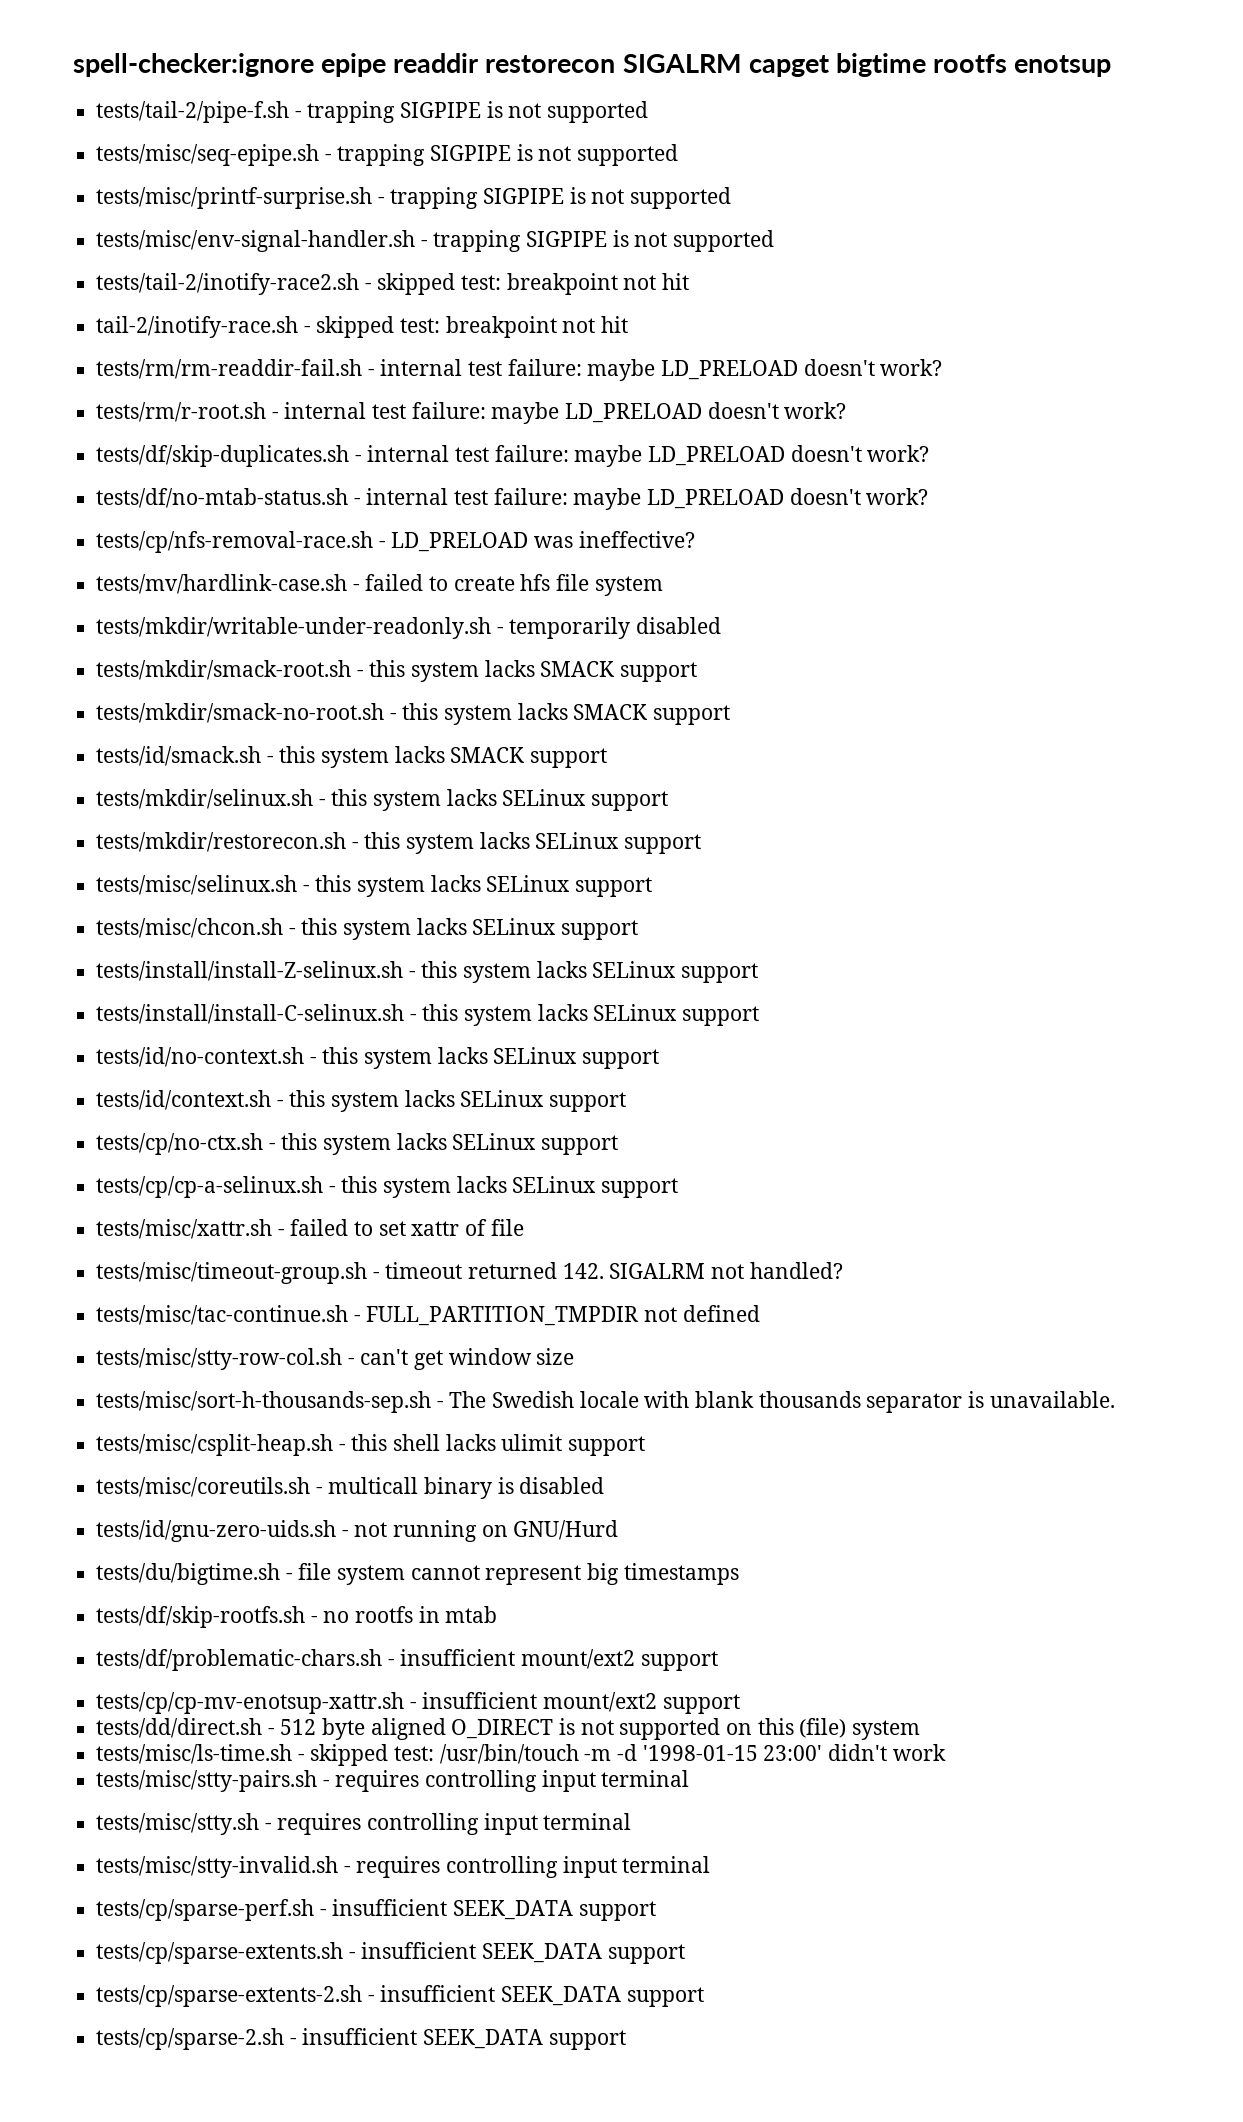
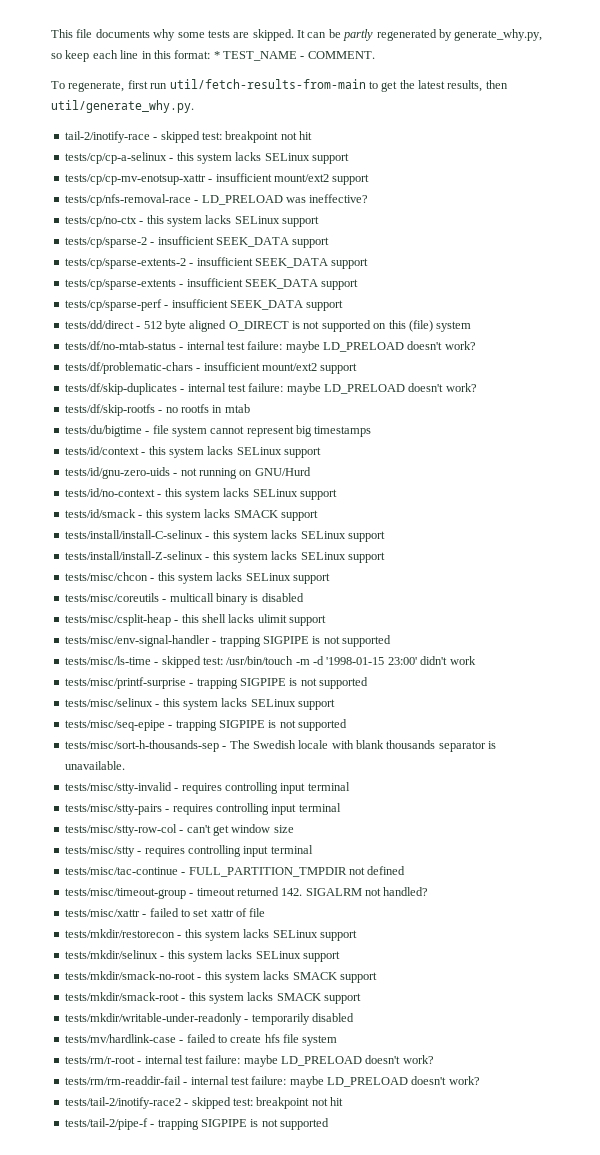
- spell-checker:ignore epipe readdir restorecon SIGALRM capget bigtime rootfs enotsup
- tests/tail-2/pipe-f.sh - trapping SIGPIPE is not supported
- tests/misc/seq-epipe.sh - trapping SIGPIPE is not supported
- tests/misc/printf-surprise.sh - trapping SIGPIPE is not supported
- tests/misc/env-signal-handler.sh - trapping SIGPIPE is not supported
- tests/tail-2/inotify-race2.sh - skipped test: breakpoint not hit
- tail-2/inotify-race.sh - skipped test: breakpoint not hit
- tests/rm/rm-readdir-fail.sh - internal test failure: maybe LD_PRELOAD doesn't work?
- tests/rm/r-root.sh - internal test failure: maybe LD_PRELOAD doesn't work?
- tests/df/skip-duplicates.sh - internal test failure: maybe LD_PRELOAD doesn't work?
- tests/df/no-mtab-status.sh - internal test failure: maybe LD_PRELOAD doesn't work?
- tests/cp/nfs-removal-race.sh - LD_PRELOAD was ineffective?
- tests/mv/hardlink-case.sh - failed to create hfs file system
- tests/mkdir/writable-under-readonly.sh - temporarily disabled
- tests/mkdir/smack-root.sh - this system lacks SMACK support
- tests/mkdir/smack-no-root.sh - this system lacks SMACK support
- tests/id/smack.sh - this system lacks SMACK support
- tests/mkdir/selinux.sh - this system lacks SELinux support
- tests/mkdir/restorecon.sh - this system lacks SELinux support
- tests/misc/selinux.sh - this system lacks SELinux support
- tests/misc/chcon.sh - this system lacks SELinux support
- tests/install/install-Z-selinux.sh - this system lacks SELinux support
- tests/install/install-C-selinux.sh - this system lacks SELinux support
- tests/id/no-context.sh - this system lacks SELinux support
- tests/id/context.sh - this system lacks SELinux support
- tests/cp/no-ctx.sh - this system lacks SELinux support
- tests/cp/cp-a-selinux.sh - this system lacks SELinux support
- tests/misc/xattr.sh - failed to set xattr of file
- tests/misc/timeout-group.sh - timeout returned 142. SIGALRM not handled?
- tests/misc/tac-continue.sh - FULL_PARTITION_TMPDIR not defined
- tests/misc/stty-row-col.sh - can't get window size
- tests/misc/sort-h-thousands-sep.sh - The Swedish locale with blank thousands separator is unavailable.
- tests/misc/csplit-heap.sh - this shell lacks ulimit support
- tests/misc/coreutils.sh - multicall binary is disabled
- tests/id/gnu-zero-uids.sh - not running on GNU/Hurd
- tests/du/bigtime.sh - file system cannot represent big timestamps
- tests/df/skip-rootfs.sh - no rootfs in mtab
- tests/df/problematic-chars.sh - insufficient mount/ext2 support
- tests/cp/cp-mv-enotsup-xattr.sh - insufficient mount/ext2 support
- tests/dd/direct.sh - 512 byte aligned O_DIRECT is not supported on this (file) system
+ This file documents why some tests are skipped. It can be partly regenerated by generate_why.py, so keep each line in this format: * TEST_NAME - COMMENT.
+ To regenerate, first run util/fetch-results-from-main to get the latest results, then util/generate_why.py.
+ tail-2/inotify-race - skipped test: breakpoint not hit
+ tests/cp/cp-a-selinux - this system lacks SELinux support
+ tests/cp/cp-mv-enotsup-xattr - insufficient mount/ext2 support
+ tests/cp/nfs-removal-race - LD_PRELOAD was ineffective?
+ tests/cp/no-ctx - this system lacks SELinux support
+ tests/cp/sparse-2 - insufficient SEEK_DATA support
+ tests/cp/sparse-extents-2 - insufficient SEEK_DATA support
+ tests/cp/sparse-extents - insufficient SEEK_DATA support
+ tests/cp/sparse-perf - insufficient SEEK_DATA support
+ tests/dd/direct - 512 byte aligned O_DIRECT is not supported on this (file) system
- tests/misc/ls-time.sh - skipped test: /usr/bin/touch -m -d '1998-01-15 23:00' didn't work
+ tests/df/no-mtab-status - internal test failure: maybe LD_PRELOAD doesn't work?
+ tests/df/problematic-chars - insufficient mount/ext2 support
+ tests/df/skip-duplicates - internal test failure: maybe LD_PRELOAD doesn't work?
+ tests/df/skip-rootfs - no rootfs in mtab
+ tests/du/bigtime - file system cannot represent big timestamps
+ tests/id/context - this system lacks SELinux support
+ tests/id/gnu-zero-uids - not running on GNU/Hurd
+ tests/id/no-context - this system lacks SELinux support
+ tests/id/smack - this system lacks SMACK support
+ tests/install/install-C-selinux - this system lacks SELinux support
+ tests/install/install-Z-selinux - this system lacks SELinux support
+ tests/misc/chcon - this system lacks SELinux support
+ tests/misc/coreutils - multicall binary is disabled
+ tests/misc/csplit-heap - this shell lacks ulimit support
+ tests/misc/env-signal-handler - trapping SIGPIPE is not supported
+ tests/misc/ls-time - skipped test: /usr/bin/touch -m -d '1998-01-15 23:00' didn't work
- tests/misc/stty-pairs.sh - requires controlling input terminal
- tests/misc/stty.sh - requires controlling input terminal
- tests/misc/stty-invalid.sh - requires controlling input terminal
- tests/cp/sparse-perf.sh - insufficient SEEK_DATA support
- tests/cp/sparse-extents.sh - insufficient SEEK_DATA support
- tests/cp/sparse-extents-2.sh - insufficient SEEK_DATA support
- tests/cp/sparse-2.sh - insufficient SEEK_DATA support
+ tests/misc/printf-surprise - trapping SIGPIPE is not supported
+ tests/misc/selinux - this system lacks SELinux support
+ tests/misc/seq-epipe - trapping SIGPIPE is not supported
+ tests/misc/sort-h-thousands-sep - The Swedish locale with blank thousands separator is unavailable.
+ tests/misc/stty-invalid - requires controlling input terminal
+ tests/misc/stty-pairs - requires controlling input terminal
+ tests/misc/stty-row-col - can't get window size
+ tests/misc/stty - requires controlling input terminal
+ tests/misc/tac-continue - FULL_PARTITION_TMPDIR not defined
+ tests/misc/timeout-group - timeout returned 142. SIGALRM not handled?
+ tests/misc/xattr - failed to set xattr of file
+ tests/mkdir/restorecon - this system lacks SELinux support
+ tests/mkdir/selinux - this system lacks SELinux support
+ tests/mkdir/smack-no-root - this system lacks SMACK support
+ tests/mkdir/smack-root - this system lacks SMACK support
+ tests/mkdir/writable-under-readonly - temporarily disabled
+ tests/mv/hardlink-case - failed to create hfs file system
+ tests/rm/r-root - internal test failure: maybe LD_PRELOAD doesn't work?
+ tests/rm/rm-readdir-fail - internal test failure: maybe LD_PRELOAD doesn't work?
+ tests/tail-2/inotify-race2 - skipped test: breakpoint not hit
+ tests/tail-2/pipe-f - trapping SIGPIPE is not supported

